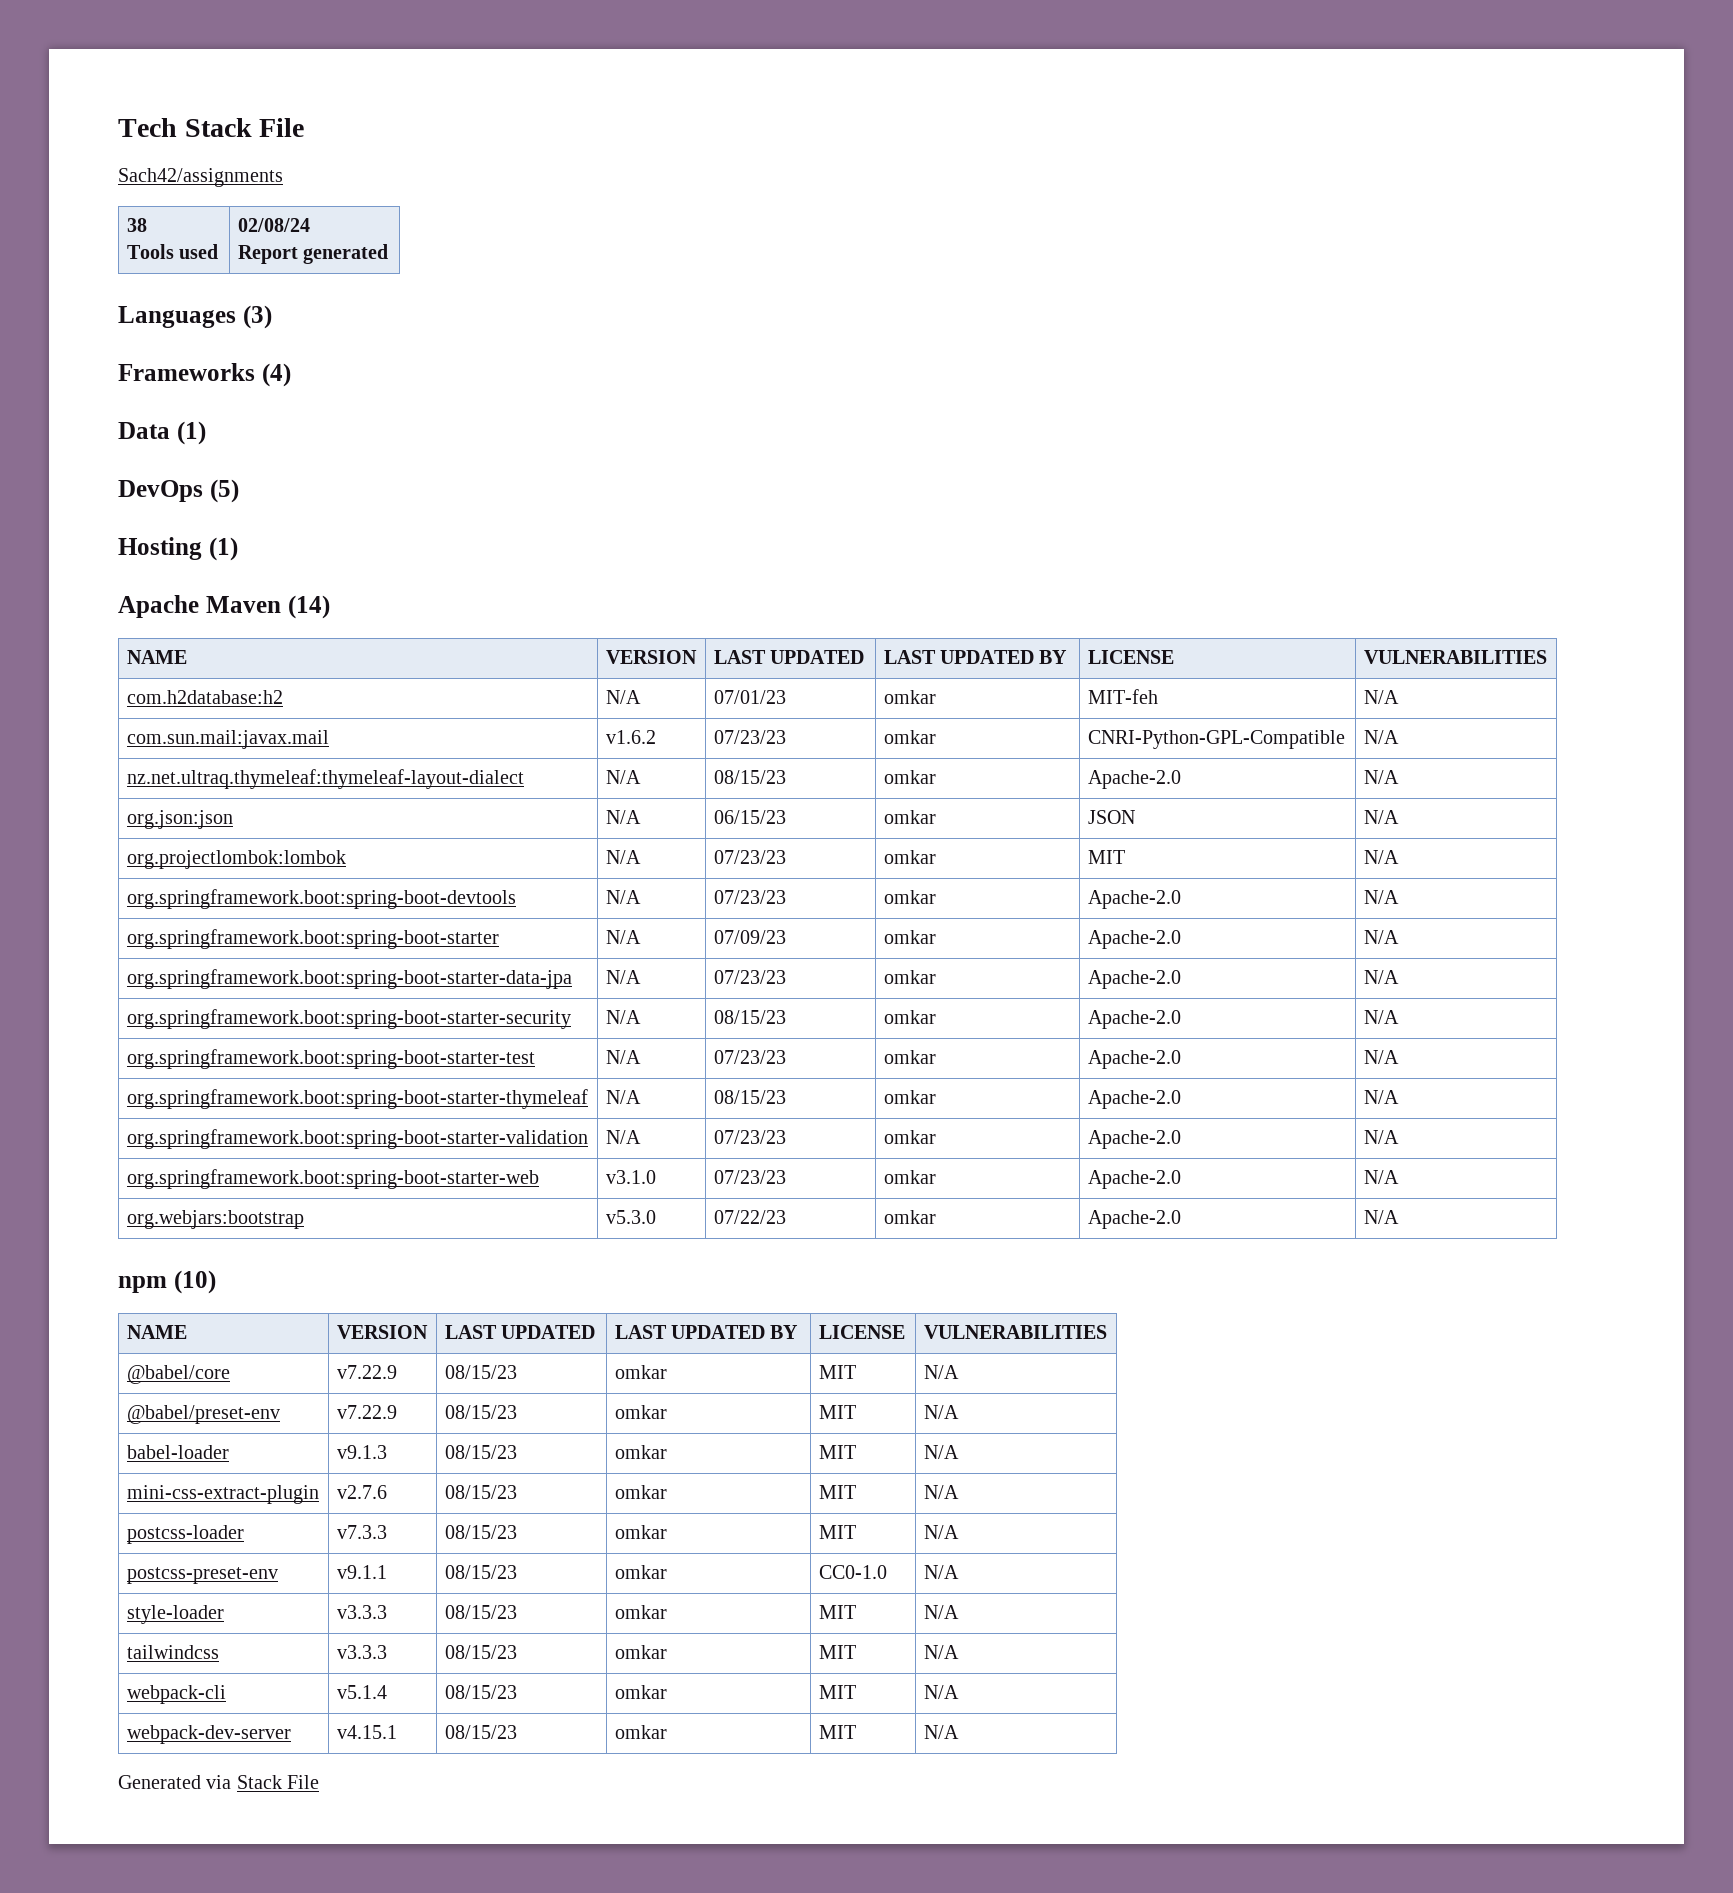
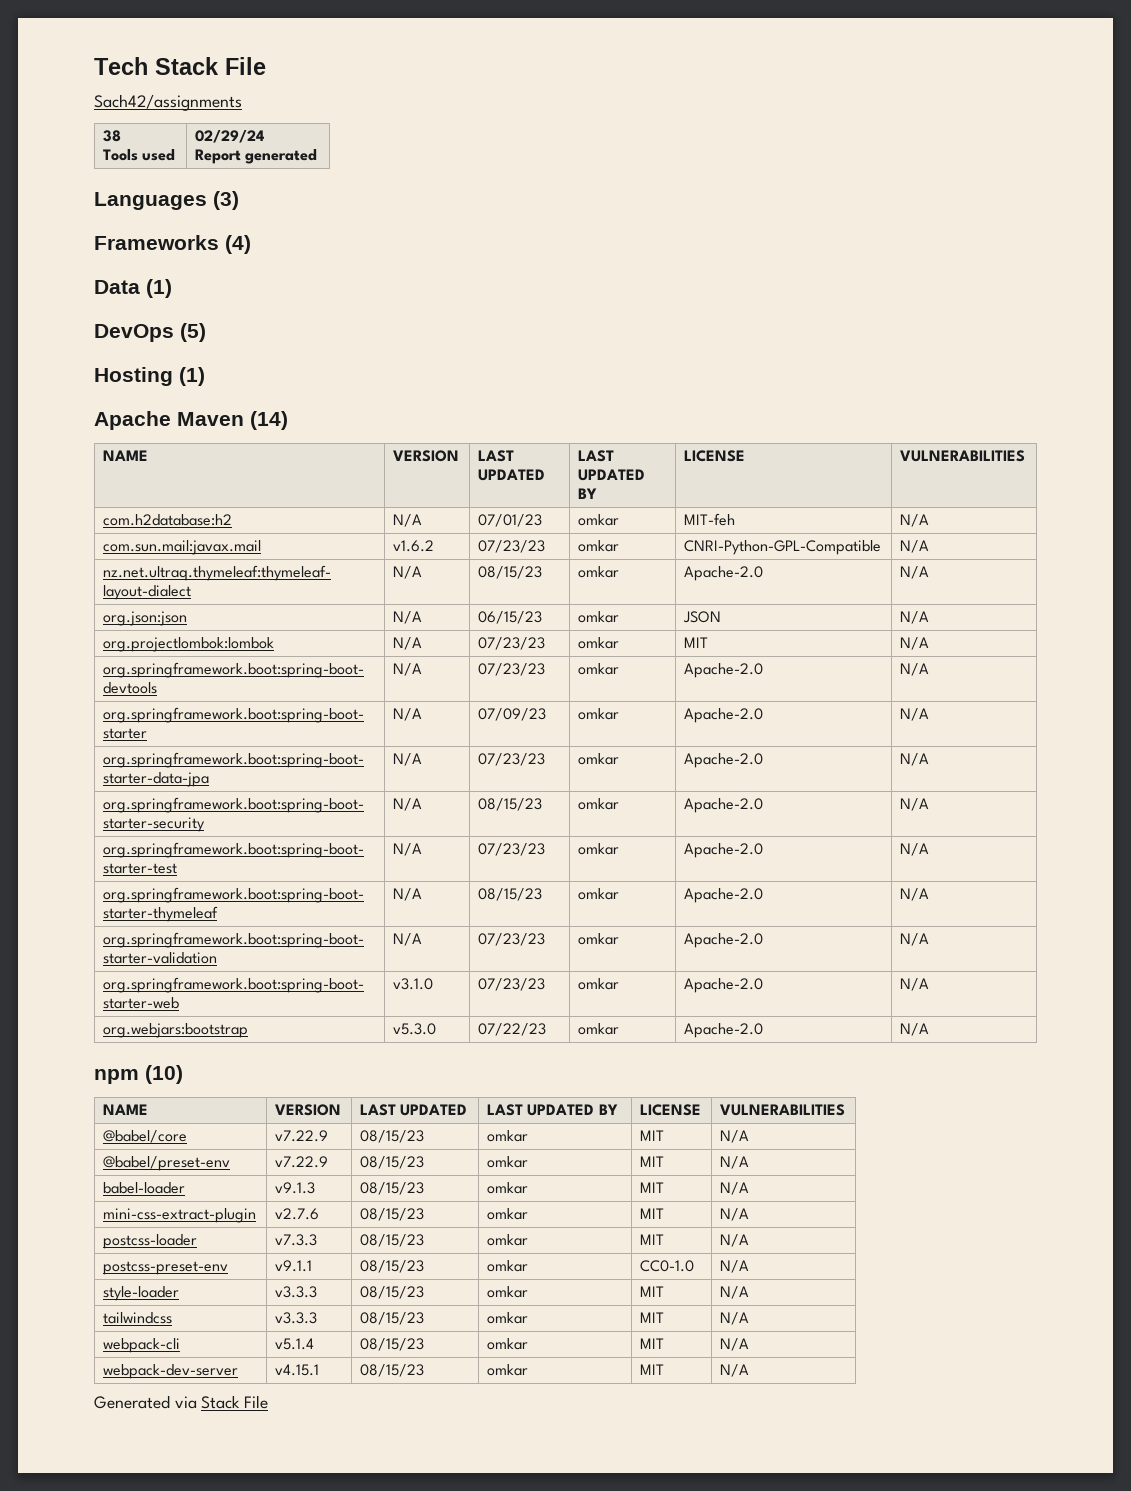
  38
- Tools used | 02/08/24
+ Tools used | 02/29/24

